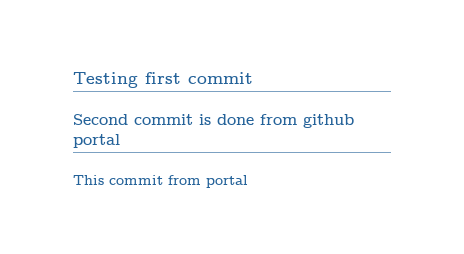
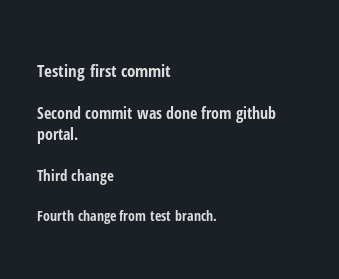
- Second commit is done from github portal
- This commit from portal
+ Second commit was done from github portal.
+ Third change
+ Fourth change from test branch.

